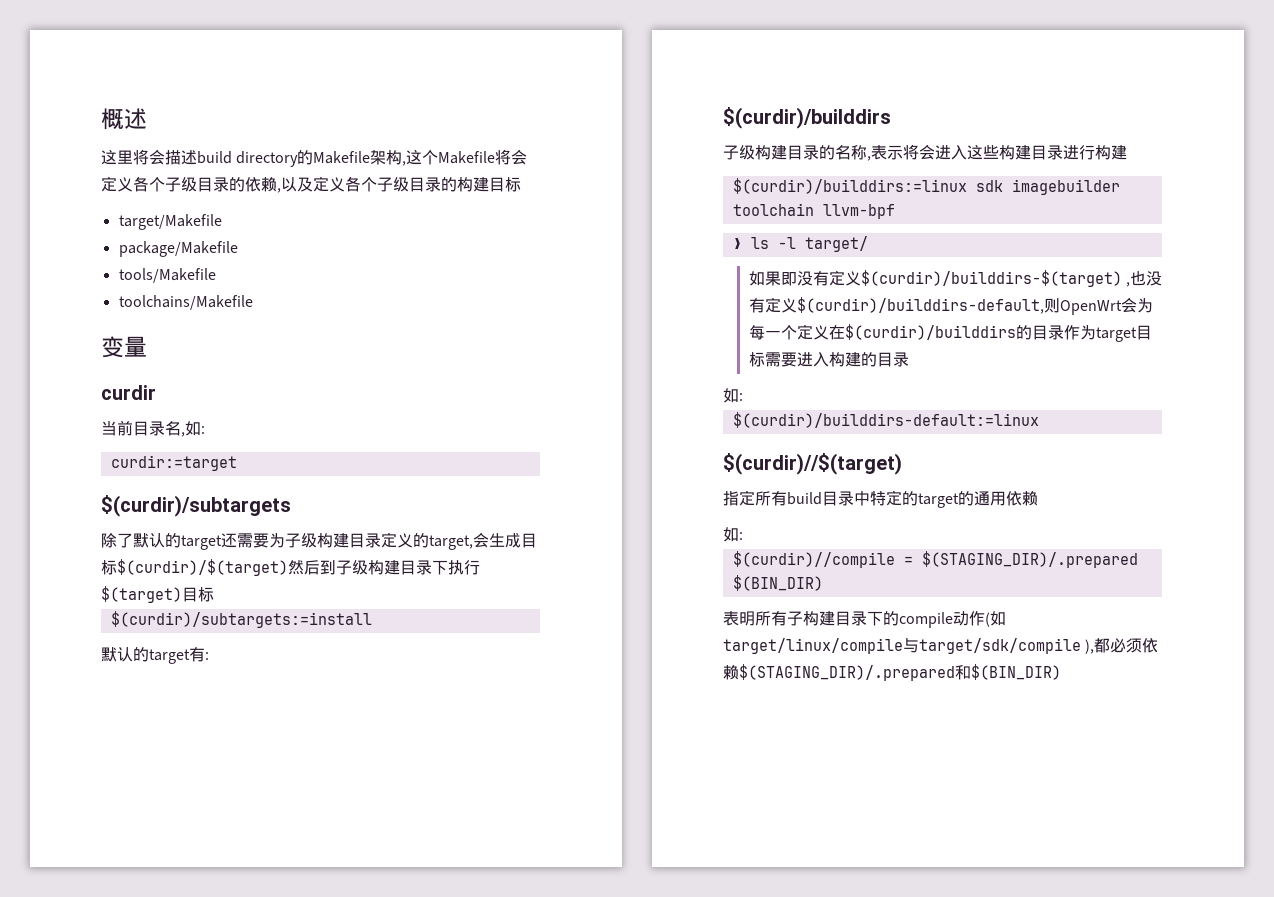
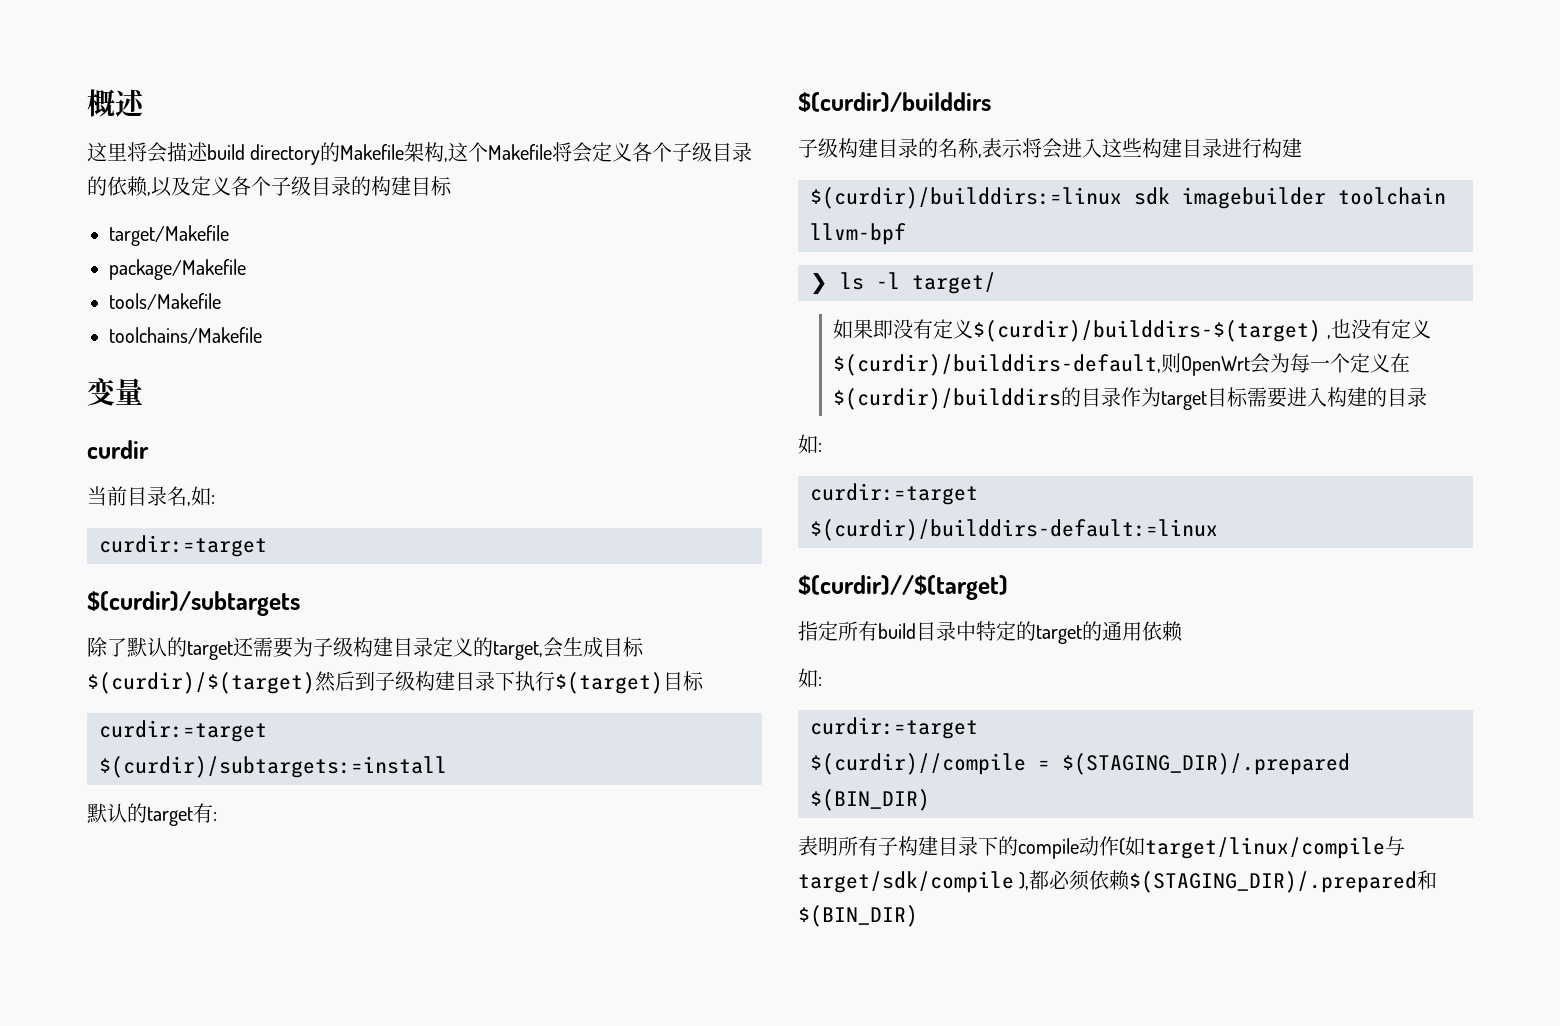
  除了默认的target还需要为子级构建目录定义的target,会生成目标$(curdir)/$(target)然后到子级构建目录下执行$(target)目标
+ curdir:=target
  如果即没有定义$(curdir)/builddirs-$(target) ,也没有定义$(curdir)/builddirs-default,则OpenWrt会为每一个定义在$(curdir)/builddirs的目录作为target目标需要进入构建的目录
  如:
+ curdir:=target
  指定所有build目录中特定的target的通用依赖
  如:
+ curdir:=target

